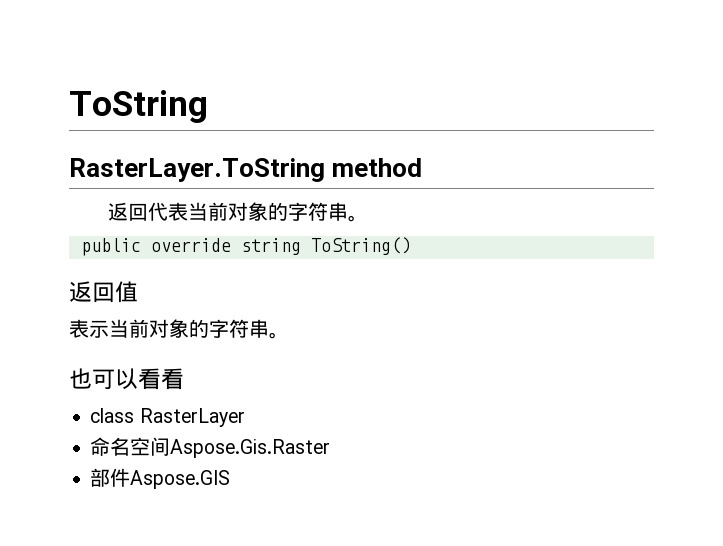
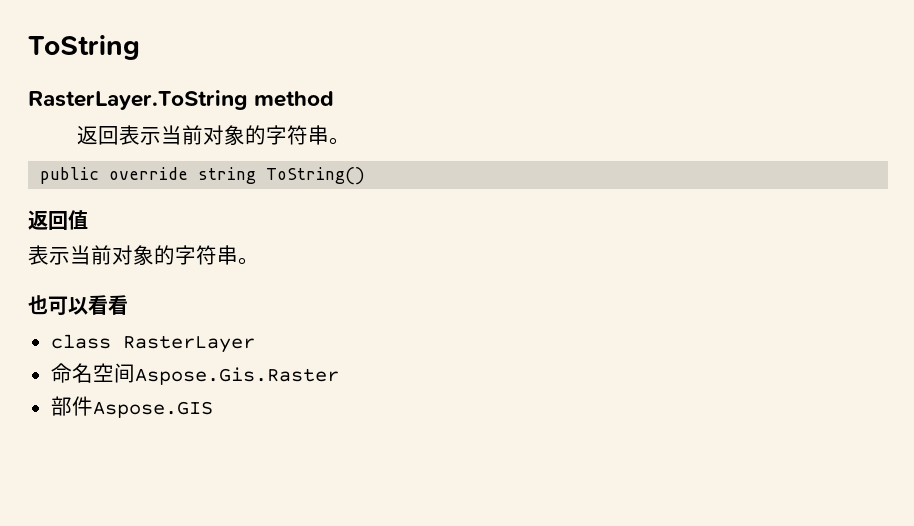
- 返回代表当前对象的字符串。
+ 返回表示当前对象的字符串。

